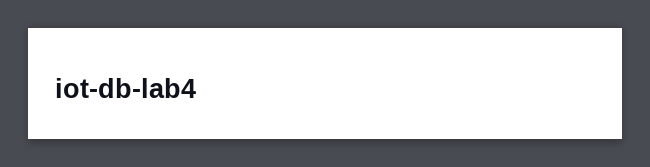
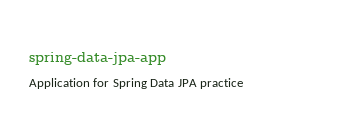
- iot-db-lab4
+ spring-data-jpa-app
+ Application for Spring Data JPA practice

